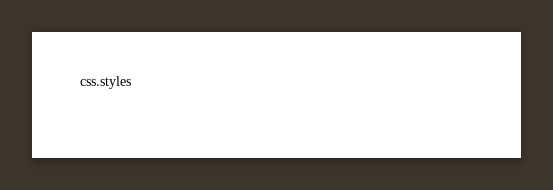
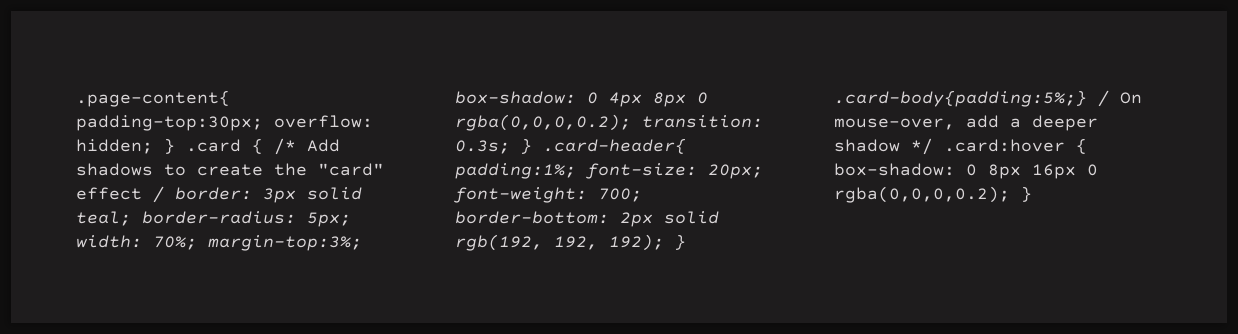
- css.styles
+ .page-content{ padding-top:30px; overflow: hidden; } .card { /* Add shadows to create the "card" effect / border: 3px solid teal; border-radius: 5px; width: 70%; margin-top:3%; box-shadow: 0 4px 8px 0 rgba(0,0,0,0.2); transition: 0.3s; } .card-header{ padding:1%; font-size: 20px; font-weight: 700; border-bottom: 2px solid rgb(192, 192, 192); } .card-body{padding:5%;} / On mouse-over, add a deeper shadow */ .card:hover { box-shadow: 0 8px 16px 0 rgba(0,0,0,0.2); }

